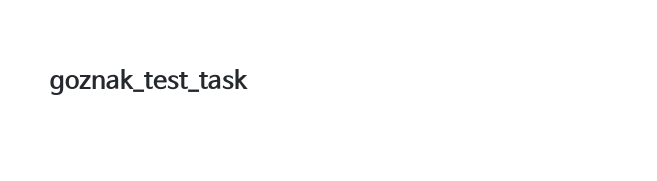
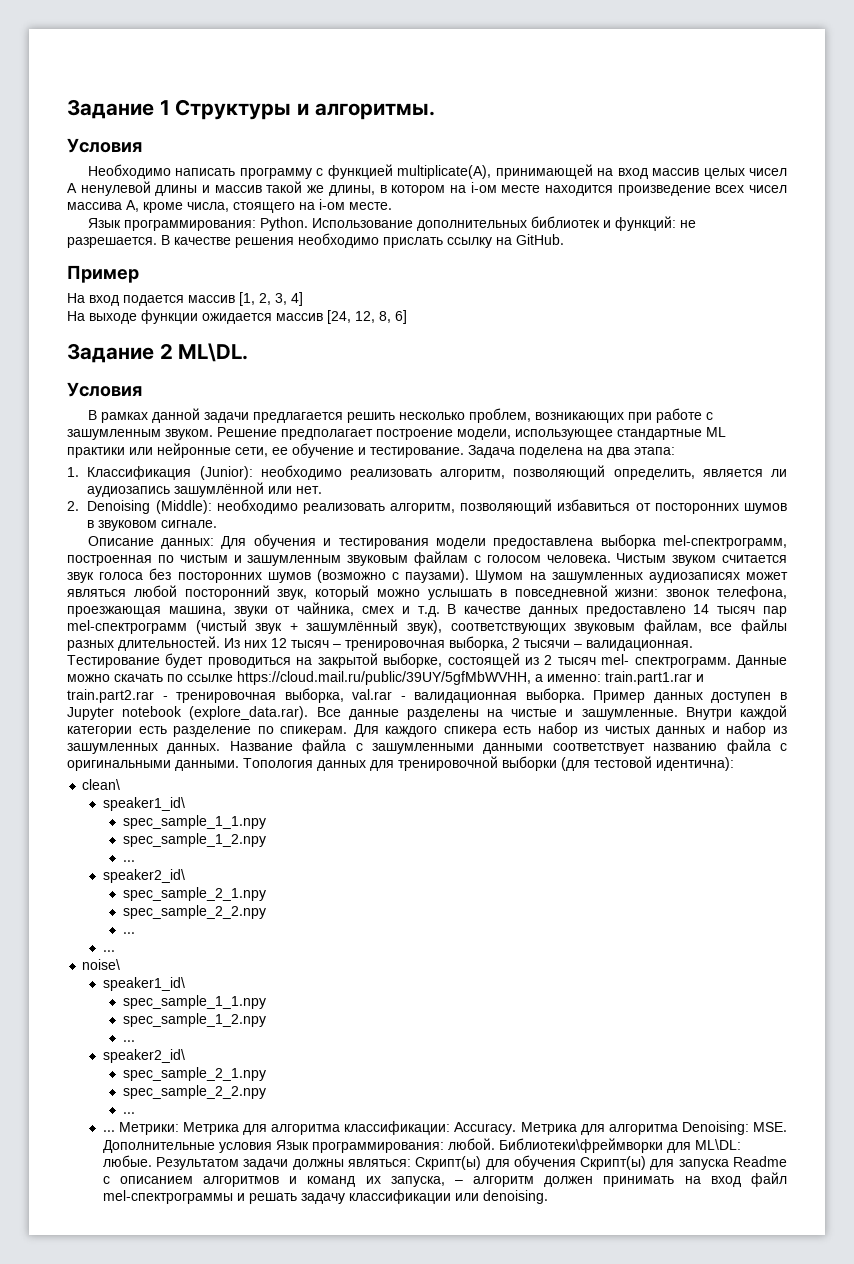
- goznak_test_task
+ Задание 1 Структуры и алгоритмы.
+ Условия
+ Необходимо написать программу с функцией multiplicate(A), принимающей на вход массив целых чисел А ненулевой длины и массив такой же длины, в котором на i-ом месте находится произведение всех чисел массива А, кроме числа, стоящего на i-ом месте.
+ Язык программирования: Python. Использование дополнительных библиотек и функций: не разрешается. В качестве решения необходимо прислать ссылку на GitHub.
+ Пример
+ На вход подается массив [1, 2, 3, 4]
+ На выходе функции ожидается массив [24, 12, 8, 6]
+ Задание 2 ML\DL.
+ Условия
+ В рамках данной задачи предлагается решить несколько проблем, возникающих при работе с зашумленным звуком. Решение предполагает построение модели, использующее стандартные ML практики или нейронные сети, ее обучение и тестирование. Задача поделена на два этапа:
+ 1. Классификация (Junior): необходимо реализовать алгоритм, позволяющий определить, является ли аудиозапись зашумлённой или нет.
+ 2. Denoising (Middle): необходимо реализовать алгоритм, позволяющий избавиться от посторонних шумов в звуковом сигнале.
+ Описание данных: Для обучения и тестирования модели предоставлена выборка mel-спектрограмм, построенная по чистым и зашумленным звуковым файлам с голосом человека. Чистым звуком считается звук голоса без посторонних шумов (возможно с паузами). Шумом на зашумленных аудиозаписях может являться любой посторонний звук, который можно услышать в повседневной жизни: звонок телефона, проезжающая машина, звуки от чайника, смех и т.д. В качестве данных предоставлено 14 тысяч пар mel-спектрограмм (чистый звук + зашумлённый звук), соответствующих звуковым файлам, все файлы разных длительностей. Из них 12 тысяч – тренировочная выборка, 2 тысячи – валидационная. Тестирование будет проводиться на закрытой выборке, состоящей из 2 тысяч mel- спектрограмм. Данные можно скачать по ссылке https://cloud.mail.ru/public/39UY/5gfMbWVHH, а именно: train.part1.rar и train.part2.rar - тренировочная выборка, val.rar - валидационная выборка. Пример данных доступен в Jupyter notebook (explore_data.rar). Все данные разделены на чистые и зашумленные. Внутри каждой категории есть разделение по спикерам. Для каждого спикера есть набор из чистых данных и набор из зашумленных данных. Название файла с зашумленными данными соответствует названию файла с оригинальными данными. Топология данных для тренировочной выборки (для тестовой идентична):
+ clean\
+ speaker1_id\
+ spec_sample_1_1.npy
+ spec_sample_1_2.npy
+ ...
+ speaker2_id\
+ spec_sample_2_1.npy
+ spec_sample_2_2.npy
+ ...
+ ...
+ noise\
+ speaker1_id\
+ spec_sample_1_1.npy
+ spec_sample_1_2.npy
+ ...
+ speaker2_id\
+ spec_sample_2_1.npy
+ spec_sample_2_2.npy
+ ...
+ ... Метрики: Метрика для алгоритма классификации: Accuracy. Метрика для алгоритма Denoising: MSE. Дополнительные условия Язык программирования: любой. Библиотеки\фреймворки для ML\DL: любые. Результатом задачи должны являться: Скрипт(ы) для обучения Скрипт(ы) для запуска Readme с описанием алгоритмов и команд их запуска, – алгоритм должен принимать на вход файл mel-спектрограммы и решать задачу классификации или denoising.

